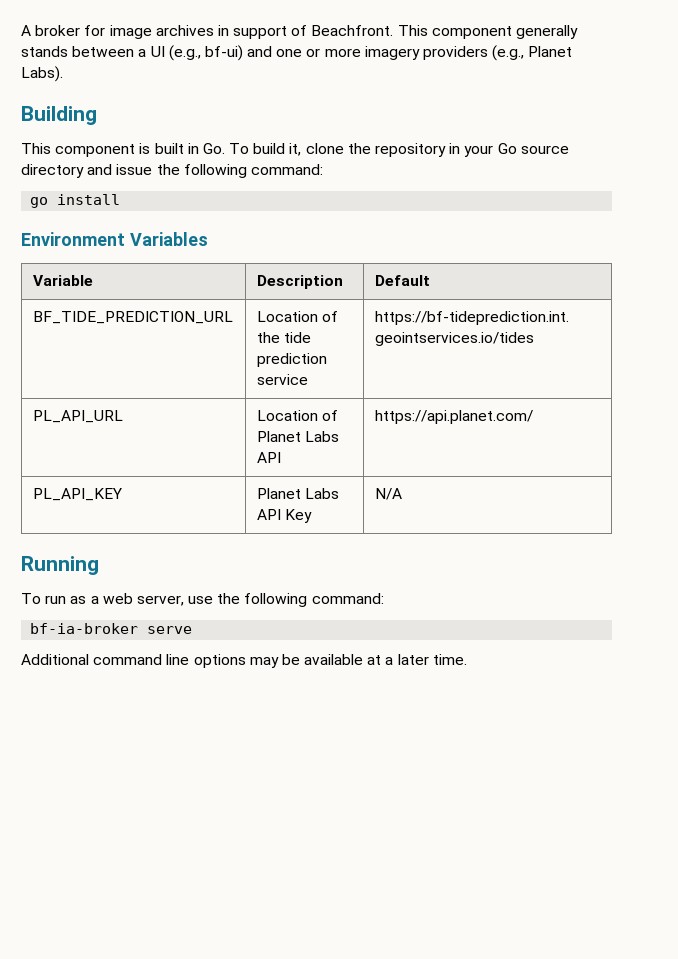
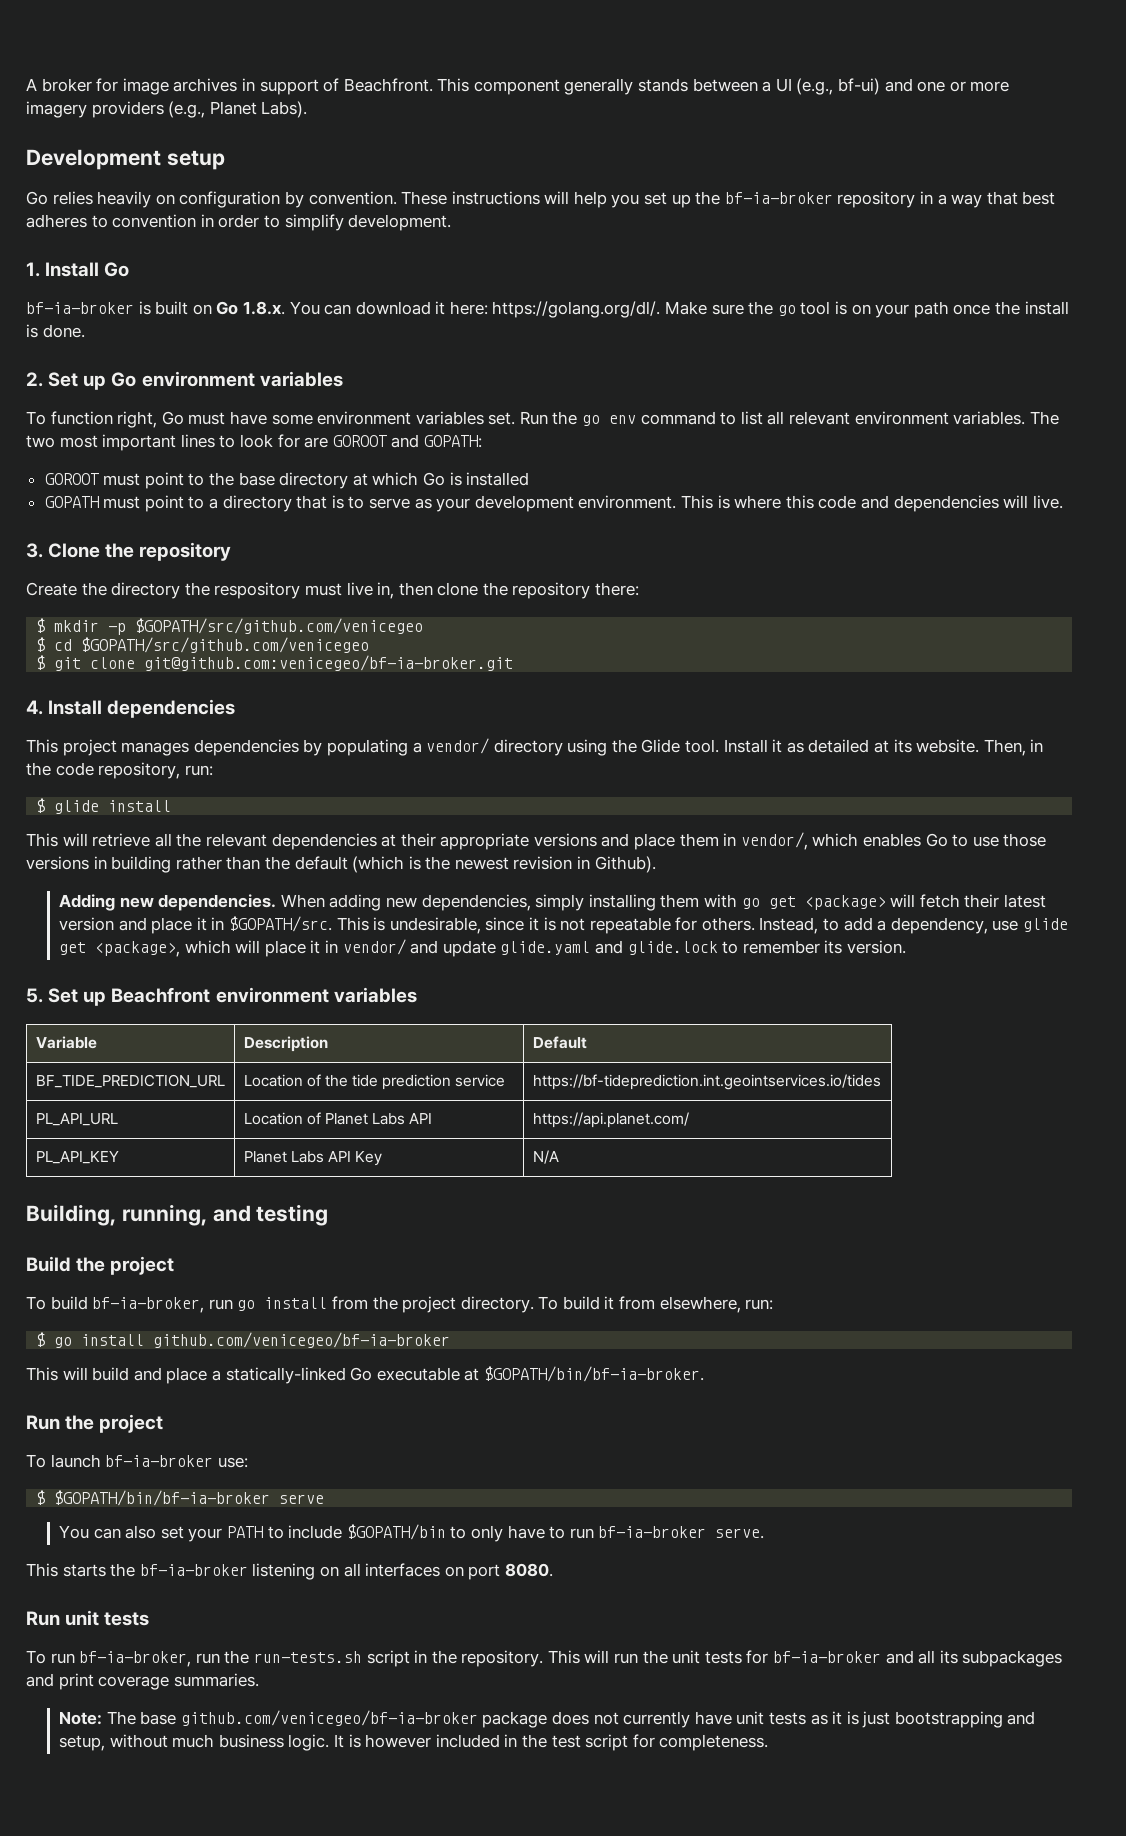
- Building
- This component is built in Go. To build it, clone the repository in your Go source directory and issue the following command:
- go install
- Environment Variables
+ Development setup
+ Go relies heavily on configuration by convention. These instructions will help you set up the bf-ia-broker repository in a way that best adheres to convention in order to simplify development.
+ 1. Install Go
+ bf-ia-broker is built on Go 1.8.x. You can download it here: https://golang.org/dl/. Make sure the go tool is on your path once the install is done.
+ 2. Set up Go environment variables
+ To function right, Go must have some environment variables set. Run the go env command to list all relevant environment variables. The two most important lines to look for are GOROOT and GOPATH:
+ GOROOT must point to the base directory at which Go is installed
+ GOPATH must point to a directory that is to serve as your development environment. This is where this code and dependencies will live.
+ 3. Clone the repository
+ Create the directory the respository must live in, then clone the repository there:
+ $ mkdir -p $GOPATH/src/github.com/venicegeo
+ $ cd $GOPATH/src/github.com/venicegeo
+ $ git clone git@github.com:venicegeo/bf-ia-broker.git
+ 4. Install dependencies
+ This project manages dependencies by populating a vendor/ directory using the Glide tool. Install it as detailed at its website. Then, in the code repository, run:
+ $ glide install
+ This will retrieve all the relevant dependencies at their appropriate versions and place them in vendor/, which enables Go to use those versions in building rather than the default (which is the newest revision in Github).
+ Adding new dependencies. When adding new dependencies, simply installing them with go get <package> will fetch their latest version and place it in $GOPATH/src. This is undesirable, since it is not repeatable for others. Instead, to add a dependency, use glide get <package>, which will place it in vendor/ and update glide.yaml and glide.lock to remember its version.
+ 5. Set up Beachfront environment variables
- Running
- To run as a web server, use the following command:
- bf-ia-broker serve
- Additional command line options may be available at a later time.
+ Building, running, and testing
+ Build the project
+ To build bf-ia-broker, run go install from the project directory. To build it from elsewhere, run:
+ $ go install github.com/venicegeo/bf-ia-broker
+ This will build and place a statically-linked Go executable at $GOPATH/bin/bf-ia-broker.
+ Run the project
+ To launch bf-ia-broker use:
+ $ $GOPATH/bin/bf-ia-broker serve
+ You can also set your PATH to include $GOPATH/bin to only have to run bf-ia-broker serve.
+ This starts the bf-ia-broker listening on all interfaces on port 8080.
+ Run unit tests
+ To run bf-ia-broker, run the run-tests.sh script in the repository. This will run the unit tests for bf-ia-broker and all its subpackages and print coverage summaries.
+ Note: The base github.com/venicegeo/bf-ia-broker package does not currently have unit tests as it is just bootstrapping and setup, without much business logic. It is however included in the test script for completeness.

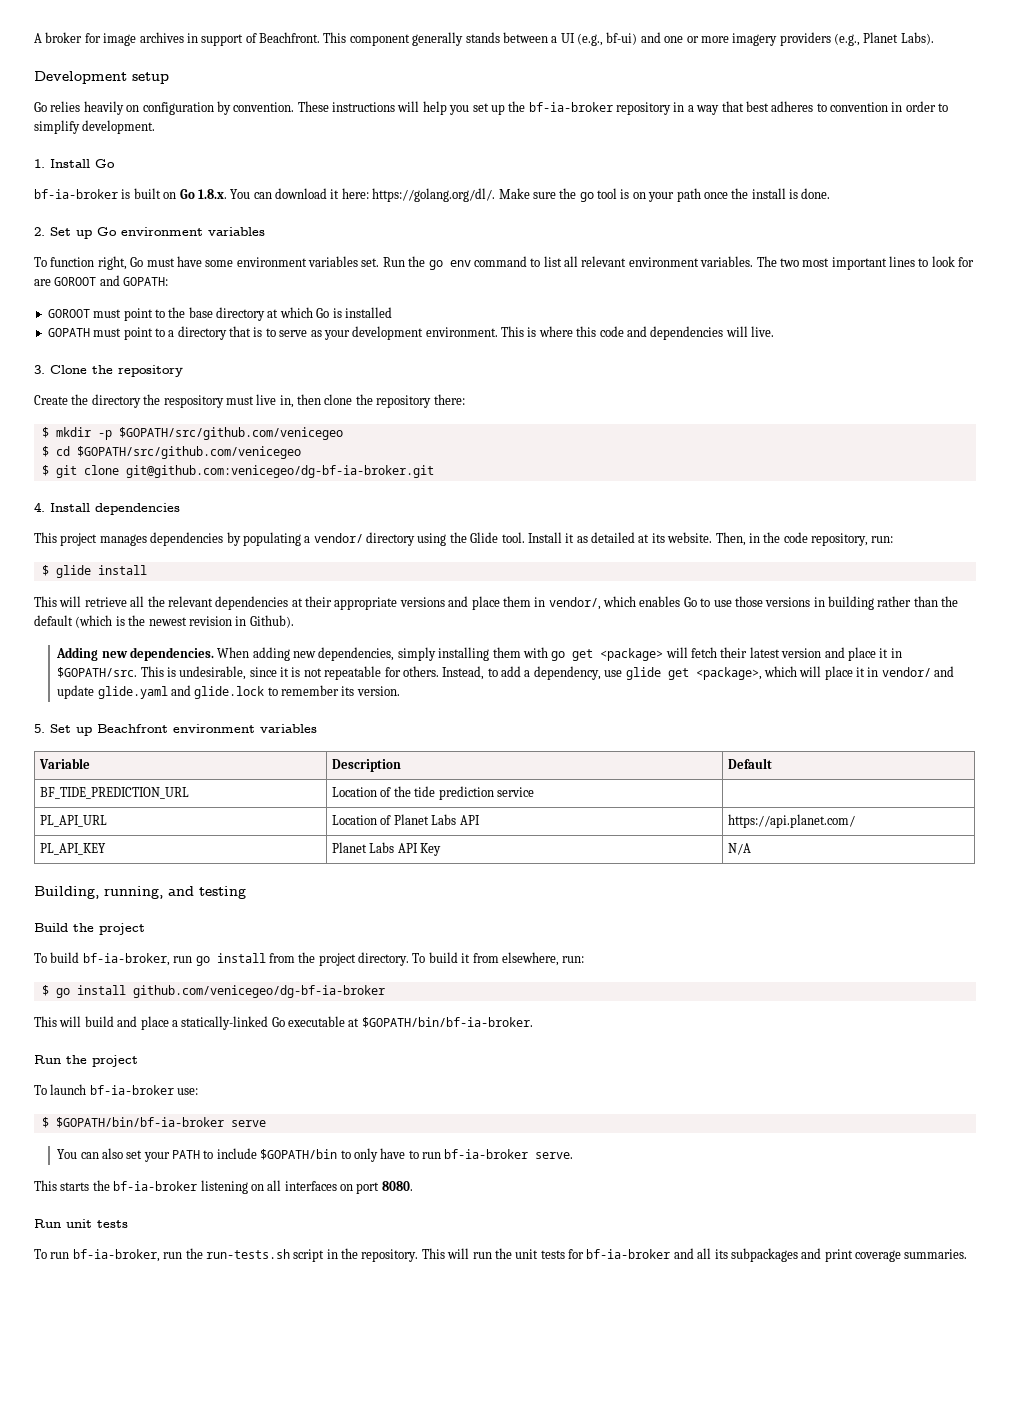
- $ git clone git@github.com:venicegeo/bf-ia-broker.git
+ $ git clone git@github.com:venicegeo/dg-bf-ia-broker.git
- BF_TIDE_PREDICTION_URL | Location of the tide prediction service | https://bf-tideprediction.int.geointservices.io/tides
+ BF_TIDE_PREDICTION_URL | Location of the tide prediction service |
- $ go install github.com/venicegeo/bf-ia-broker
+ $ go install github.com/venicegeo/dg-bf-ia-broker
- Note: The base github.com/venicegeo/bf-ia-broker package does not currently have unit tests as it is just bootstrapping and setup, without much business logic. It is however included in the test script for completeness.

